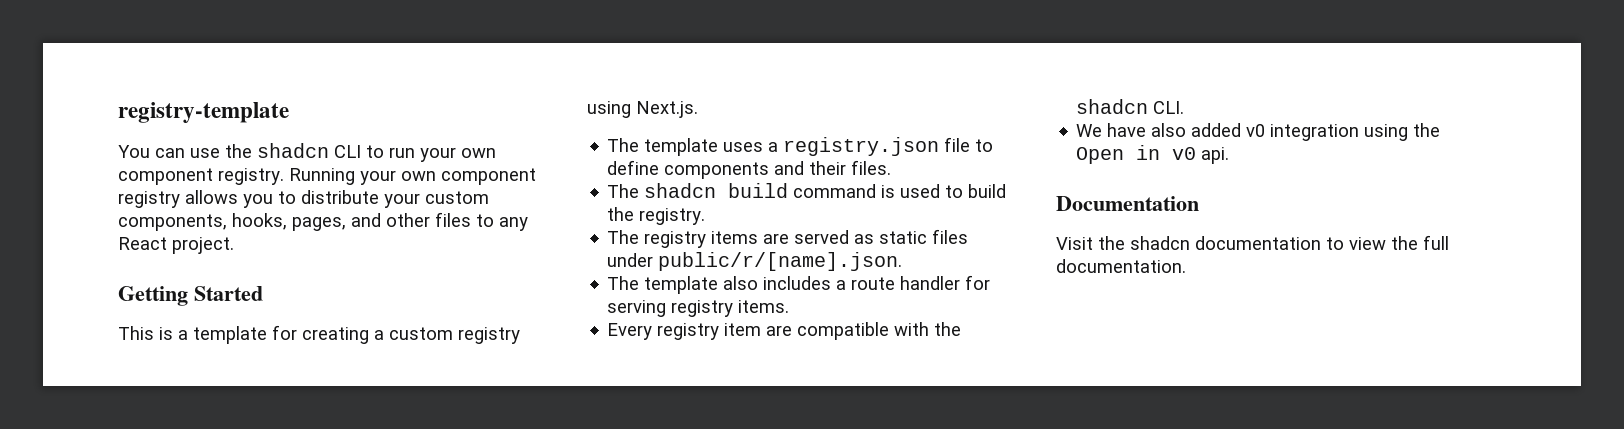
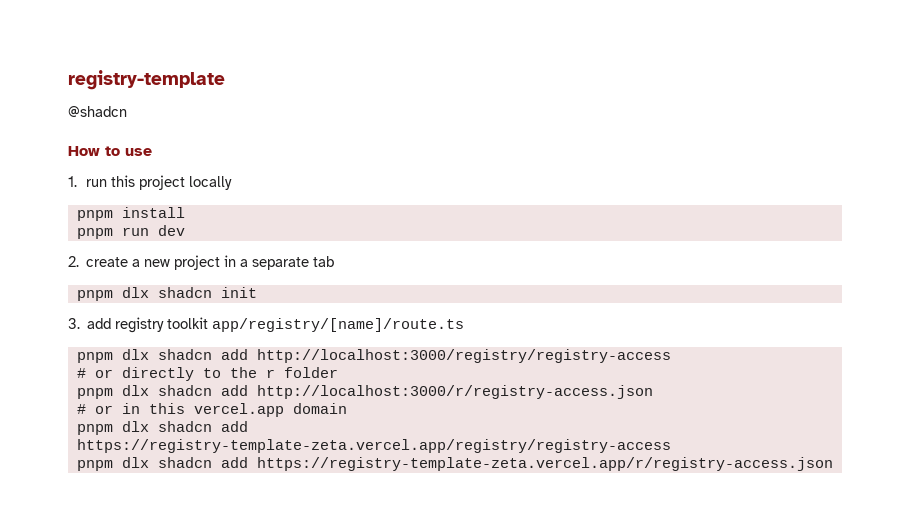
- You can use the shadcn CLI to run your own component registry. Running your own component registry allows you to distribute your custom components, hooks, pages, and other files to any React project.
- Getting Started
- This is a template for creating a custom registry using Next.js.
- The template uses a registry.json file to define components and their files.
- The shadcn build command is used to build the registry.
- The registry items are served as static files under public/r/[name].json.
- The template also includes a route handler for serving registry items.
- Every registry item are compatible with the shadcn CLI.
- We have also added v0 integration using the Open in v0 api.
- Documentation
- Visit the shadcn documentation to view the full documentation.
+ @shadcn
+ How to use
+ 1. run this project locally
+ pnpm install
+ pnpm run dev
+ 2. create a new project in a separate tab
+ pnpm dlx shadcn init
+ 3. add registry toolkit app/registry/[name]/route.ts
+ pnpm dlx shadcn add http://localhost:3000/registry/registry-access
+ # or directly to the r folder
+ pnpm dlx shadcn add http://localhost:3000/r/registry-access.json
+ # or in this vercel.app domain
+ pnpm dlx shadcn add https://registry-template-zeta.vercel.app/registry/registry-access
+ pnpm dlx shadcn add https://registry-template-zeta.vercel.app/r/registry-access.json

